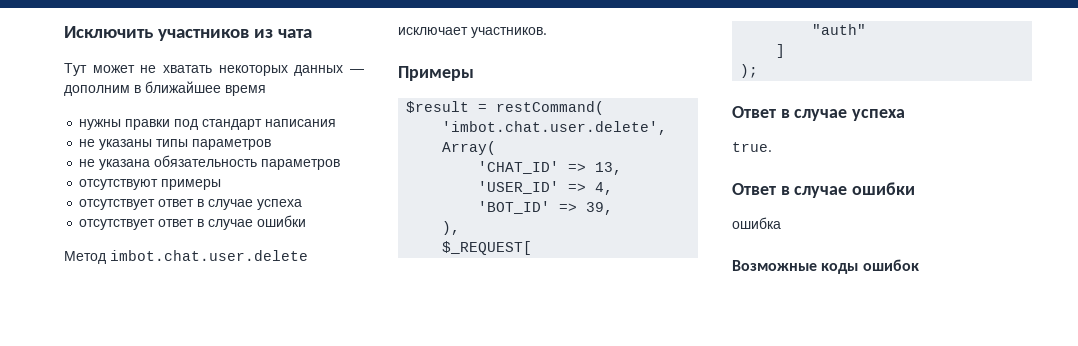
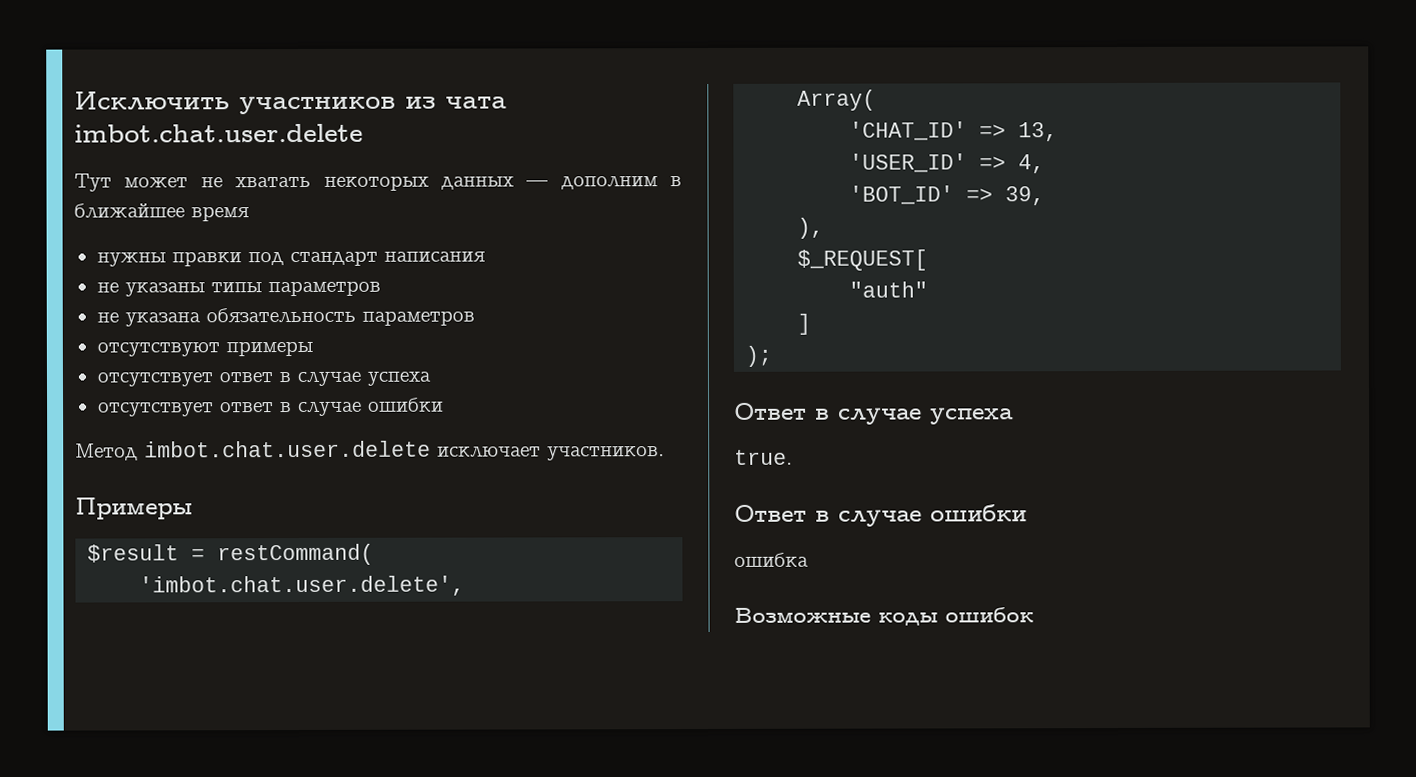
- Исключить участников из чата
+ Исключить участников из чата imbot.chat.user.delete

